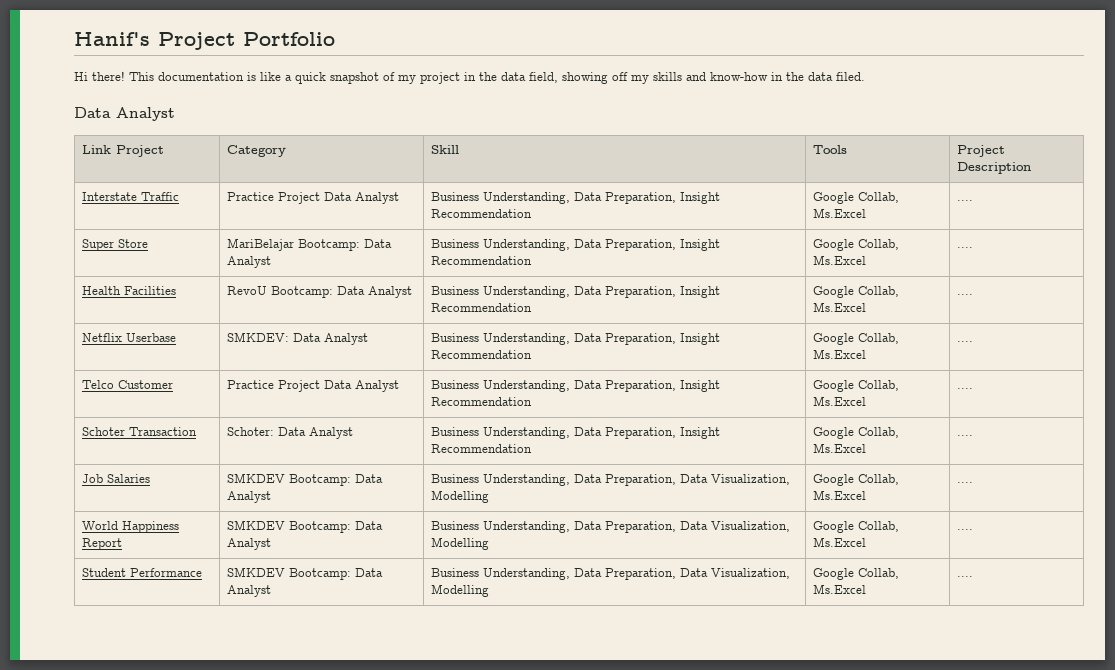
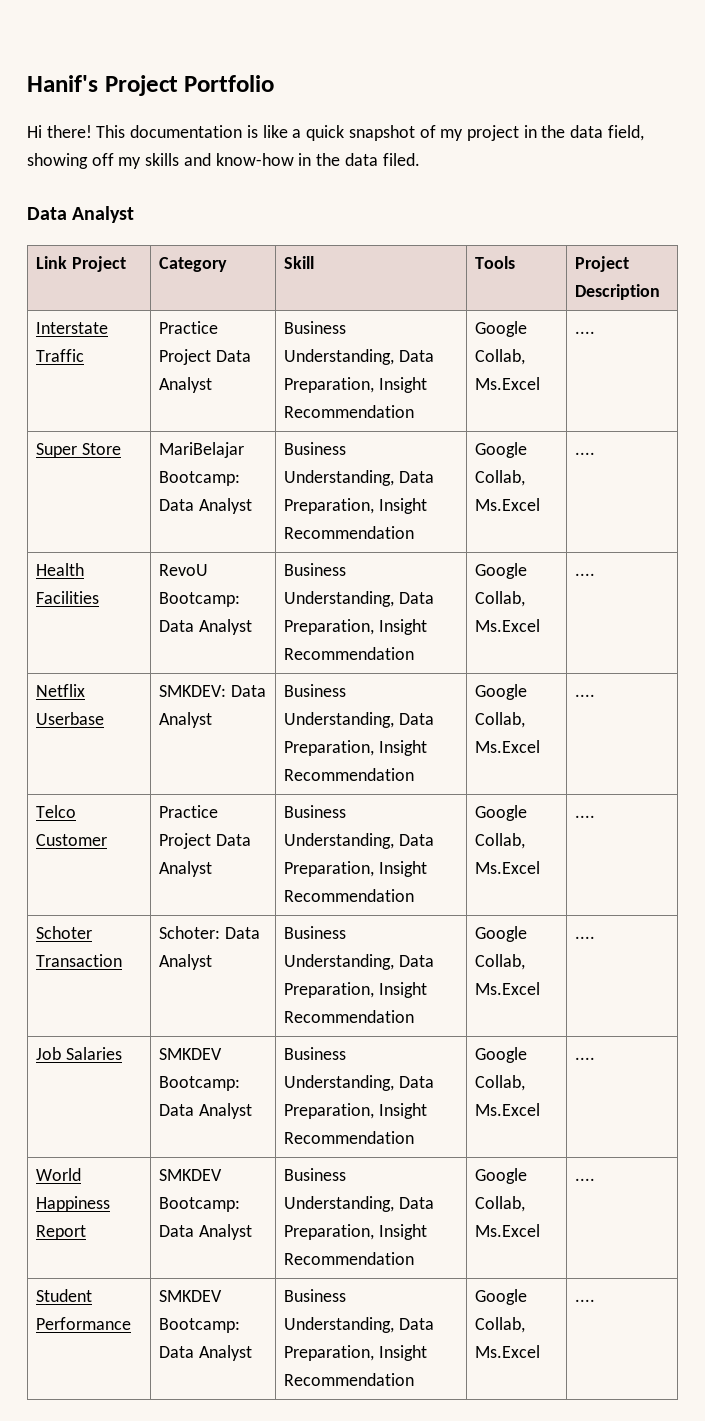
- Job Salaries | SMKDEV Bootcamp: Data Analyst | Business Understanding, Data Preparation, Data Visualization, Modelling | Google Collab, Ms.Excel | ....
+ Job Salaries | SMKDEV Bootcamp: Data Analyst | Business Understanding, Data Preparation, Insight Recommendation | Google Collab, Ms.Excel | ....
- World Happiness Report | SMKDEV Bootcamp: Data Analyst | Business Understanding, Data Preparation, Data Visualization, Modelling | Google Collab, Ms.Excel | ....
+ World Happiness Report | SMKDEV Bootcamp: Data Analyst | Business Understanding, Data Preparation, Insight Recommendation | Google Collab, Ms.Excel | ....
- Student Performance | SMKDEV Bootcamp: Data Analyst | Business Understanding, Data Preparation, Data Visualization, Modelling | Google Collab, Ms.Excel | ....
+ Student Performance | SMKDEV Bootcamp: Data Analyst | Business Understanding, Data Preparation, Insight Recommendation | Google Collab, Ms.Excel | ....

